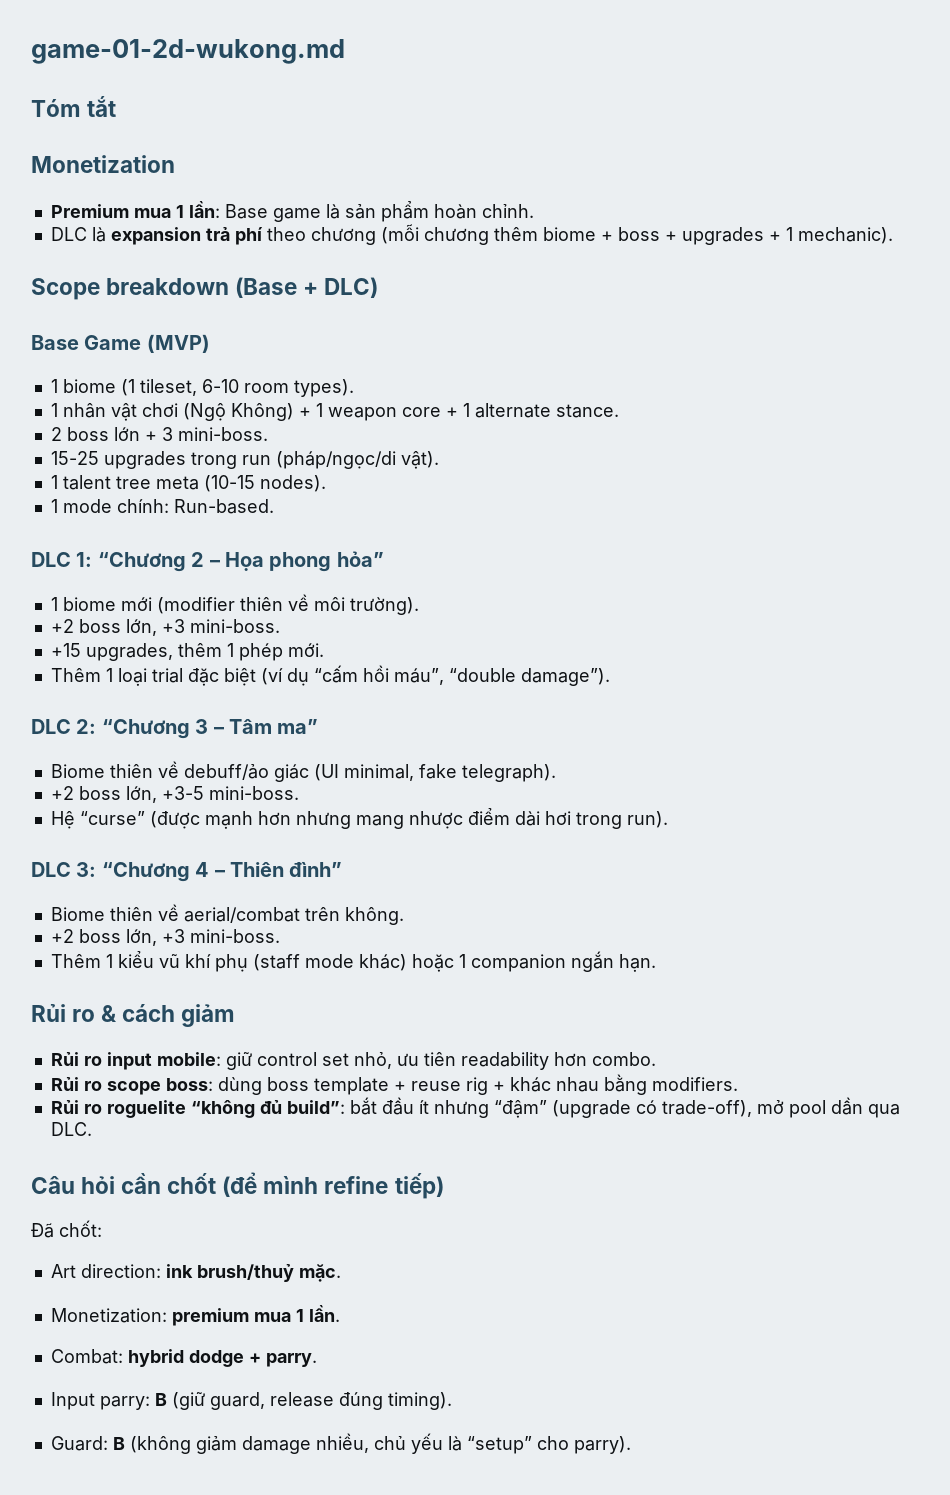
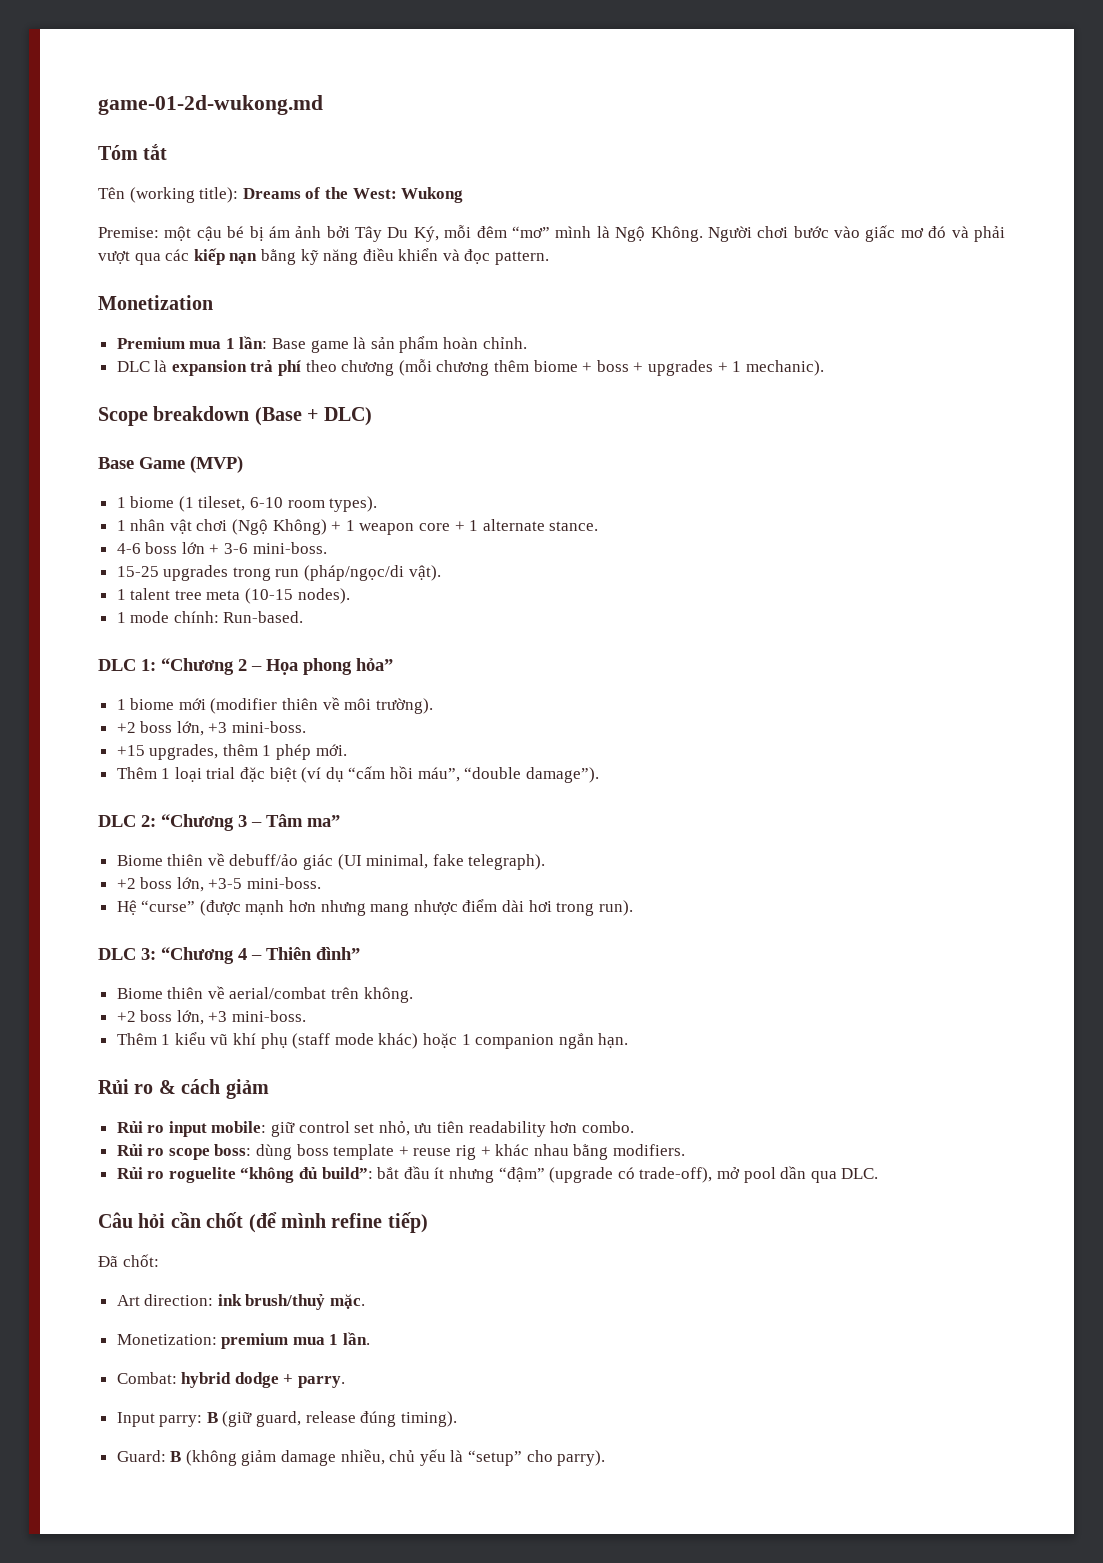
+ Tên (working title): Dreams of the West: Wukong
+ Premise: một cậu bé bị ám ảnh bởi Tây Du Ký, mỗi đêm “mơ” mình là Ngộ Không. Người chơi bước vào giấc mơ đó và phải vượt qua các kiếp nạn bằng kỹ năng điều khiển và đọc pattern.
- 2 boss lớn + 3 mini-boss.
+ 4-6 boss lớn + 3-6 mini-boss.

